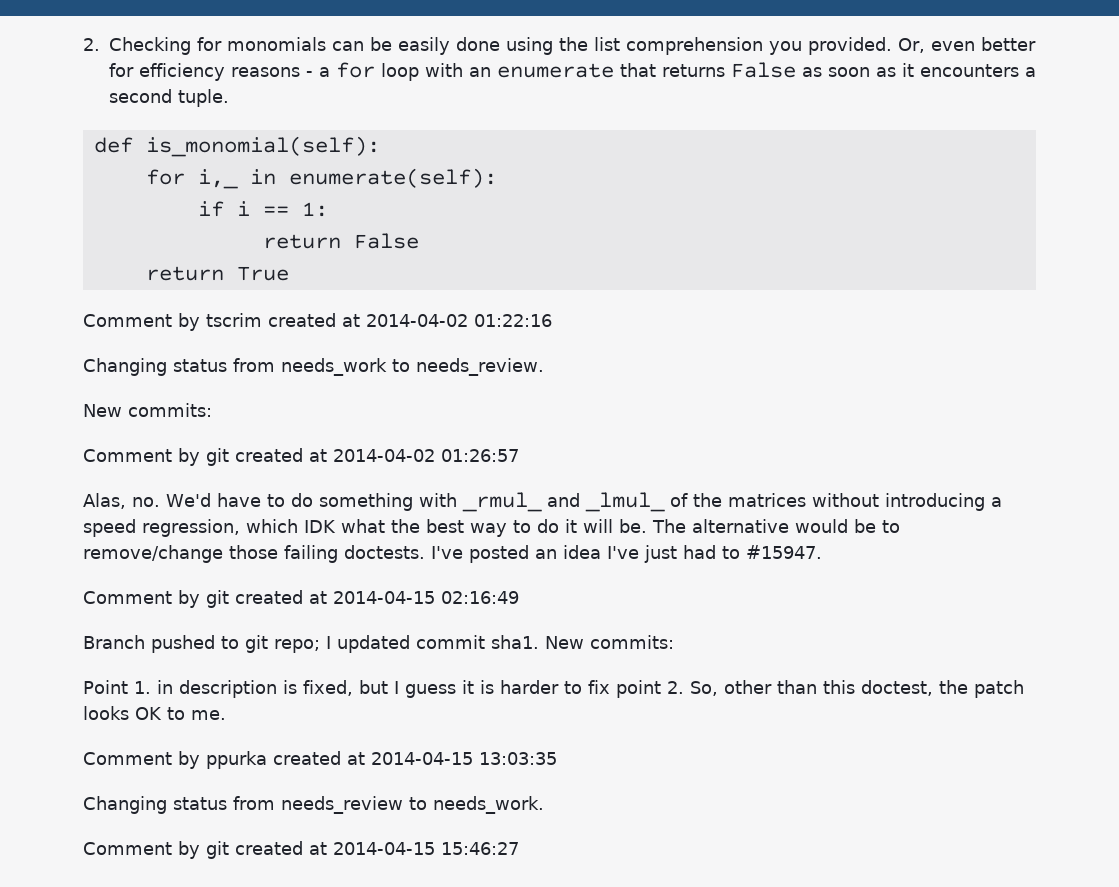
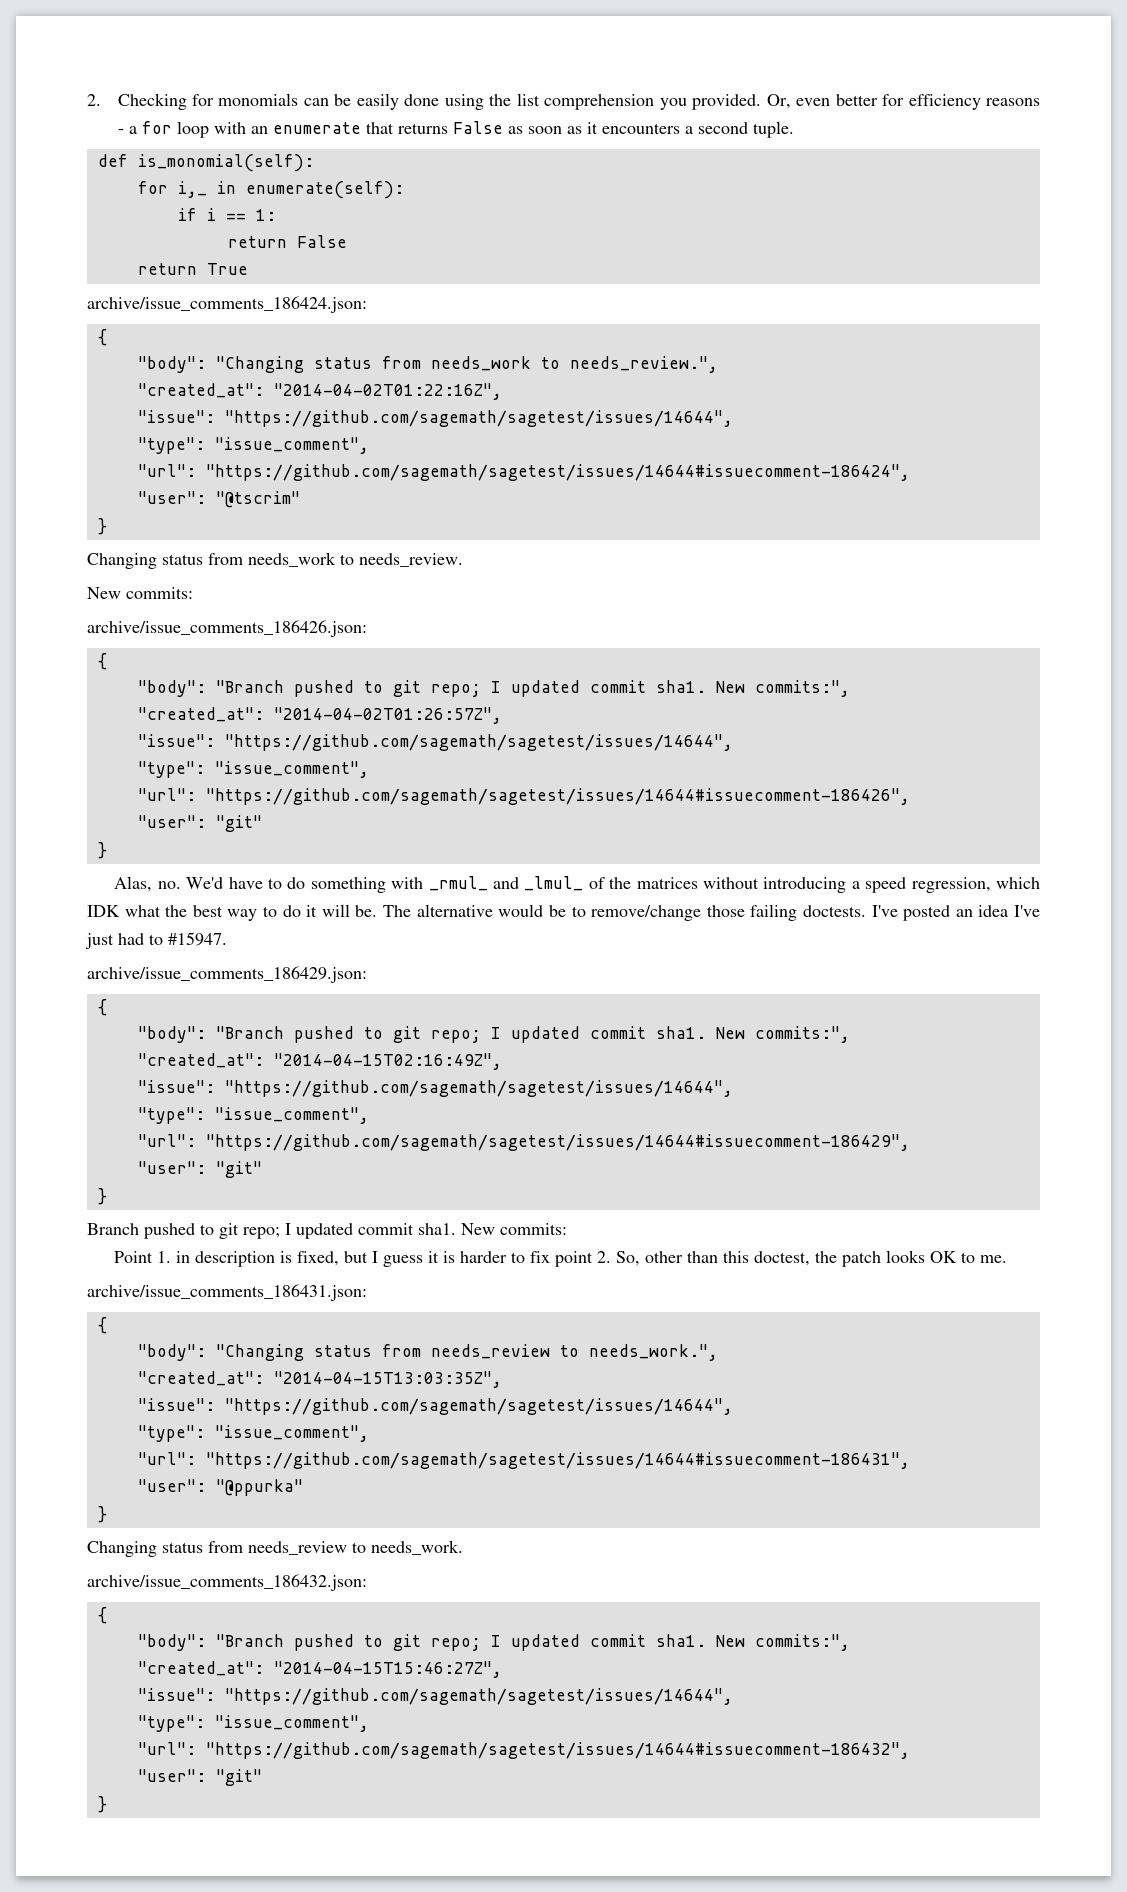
- Comment by tscrim created at 2014-04-02 01:22:16
+ archive/issue_comments_186424.json:
+ {
+ "body": "Changing status from needs_work to needs_review.",
+ "created_at": "2014-04-02T01:22:16Z",
+ "issue": "https://github.com/sagemath/sagetest/issues/14644",
+ "type": "issue_comment",
+ "url": "https://github.com/sagemath/sagetest/issues/14644#issuecomment-186424",
+ "user": "@tscrim"
+ }
- Comment by git created at 2014-04-02 01:26:57
+ archive/issue_comments_186426.json:
+ {
+ "body": "Branch pushed to git repo; I updated commit sha1. New commits:",
+ "created_at": "2014-04-02T01:26:57Z",
+ "issue": "https://github.com/sagemath/sagetest/issues/14644",
+ "type": "issue_comment",
+ "url": "https://github.com/sagemath/sagetest/issues/14644#issuecomment-186426",
+ "user": "git"
+ }
- Comment by git created at 2014-04-15 02:16:49
+ archive/issue_comments_186429.json:
+ {
+ "body": "Branch pushed to git repo; I updated commit sha1. New commits:",
+ "created_at": "2014-04-15T02:16:49Z",
+ "issue": "https://github.com/sagemath/sagetest/issues/14644",
+ "type": "issue_comment",
+ "url": "https://github.com/sagemath/sagetest/issues/14644#issuecomment-186429",
+ "user": "git"
+ }
- Comment by ppurka created at 2014-04-15 13:03:35
+ archive/issue_comments_186431.json:
+ {
+ "body": "Changing status from needs_review to needs_work.",
+ "created_at": "2014-04-15T13:03:35Z",
+ "issue": "https://github.com/sagemath/sagetest/issues/14644",
+ "type": "issue_comment",
+ "url": "https://github.com/sagemath/sagetest/issues/14644#issuecomment-186431",
+ "user": "@ppurka"
+ }
- Comment by git created at 2014-04-15 15:46:27
+ archive/issue_comments_186432.json:
+ {
+ "body": "Branch pushed to git repo; I updated commit sha1. New commits:",
+ "created_at": "2014-04-15T15:46:27Z",
+ "issue": "https://github.com/sagemath/sagetest/issues/14644",
+ "type": "issue_comment",
+ "url": "https://github.com/sagemath/sagetest/issues/14644#issuecomment-186432",
+ "user": "git"
+ }

